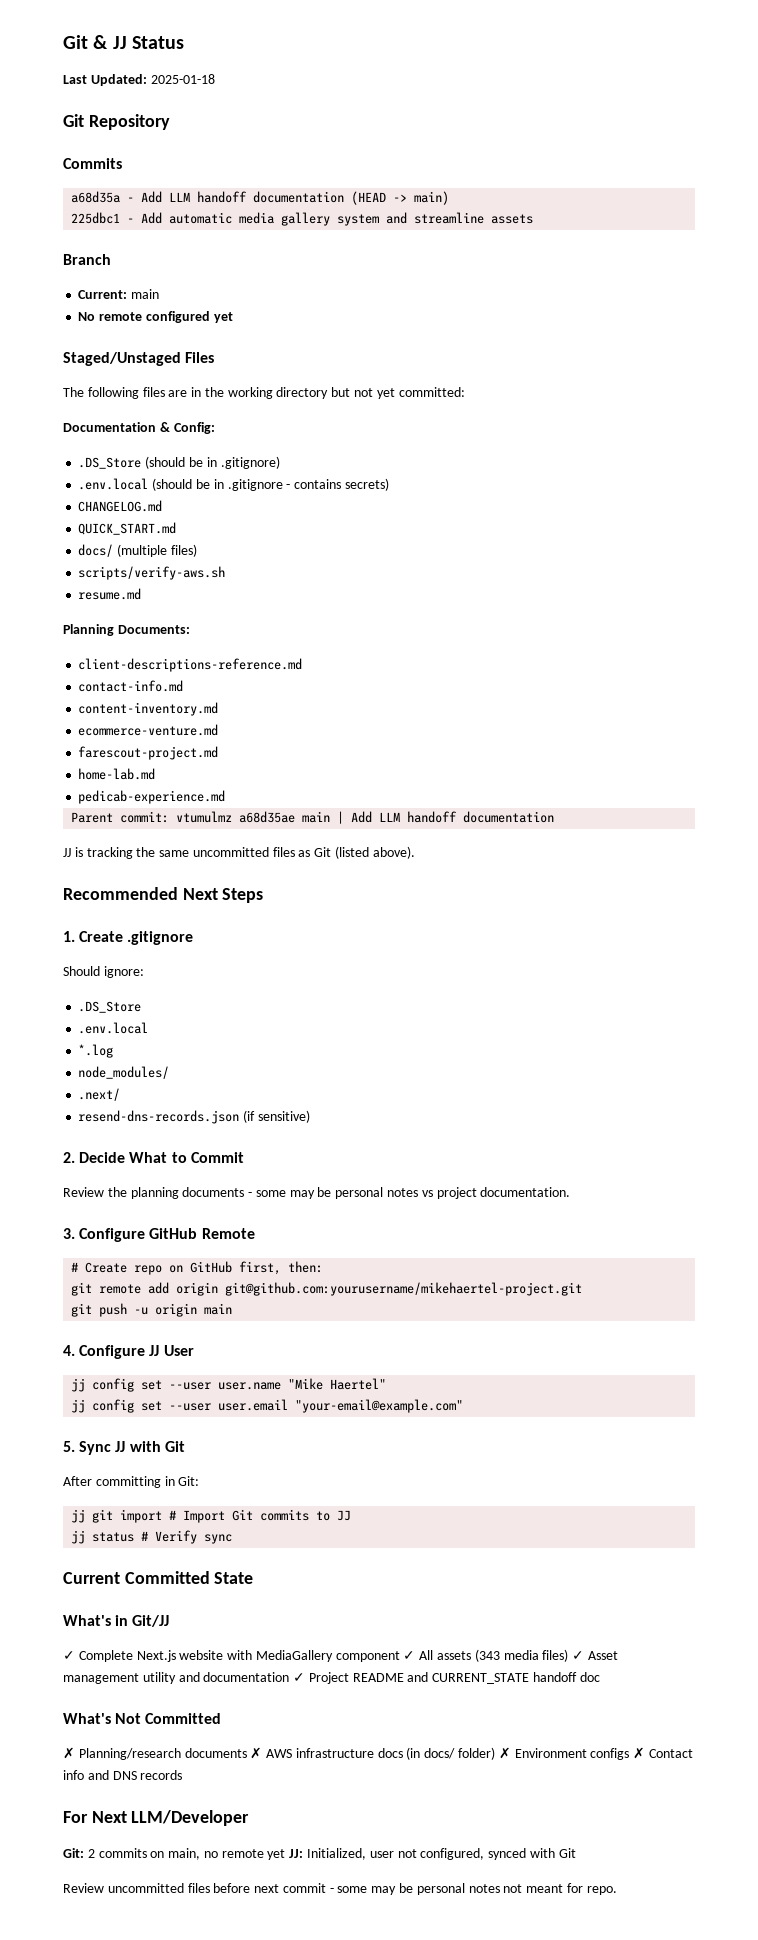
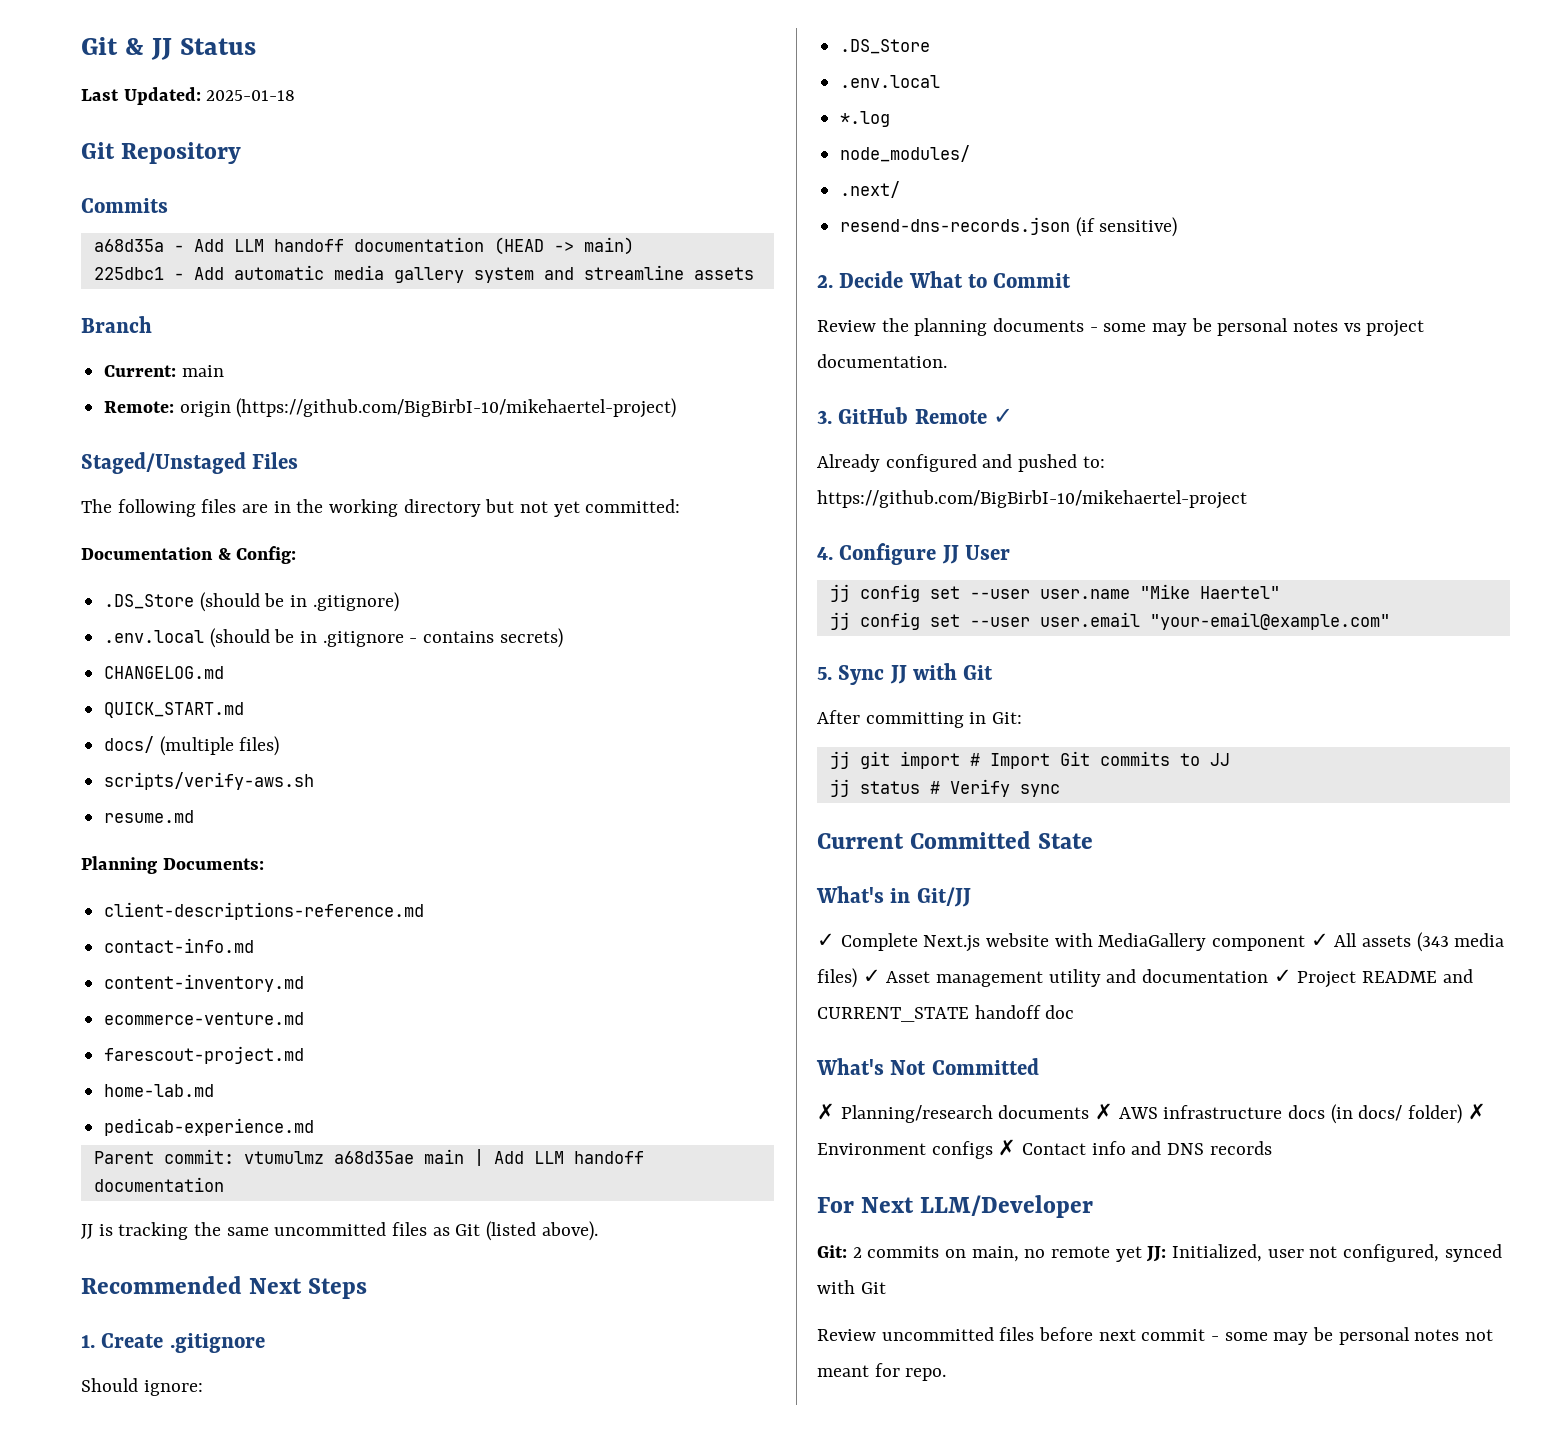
- No remote configured yet
+ Remote: origin (https://github.com/BigBirbI-10/mikehaertel-project)
- 3. Configure GitHub Remote
- # Create repo on GitHub first, then:
- git remote add origin git@github.com:yourusername/mikehaertel-project.git
- git push -u origin main
+ 3. GitHub Remote ✓
+ Already configured and pushed to: https://github.com/BigBirbI-10/mikehaertel-project

